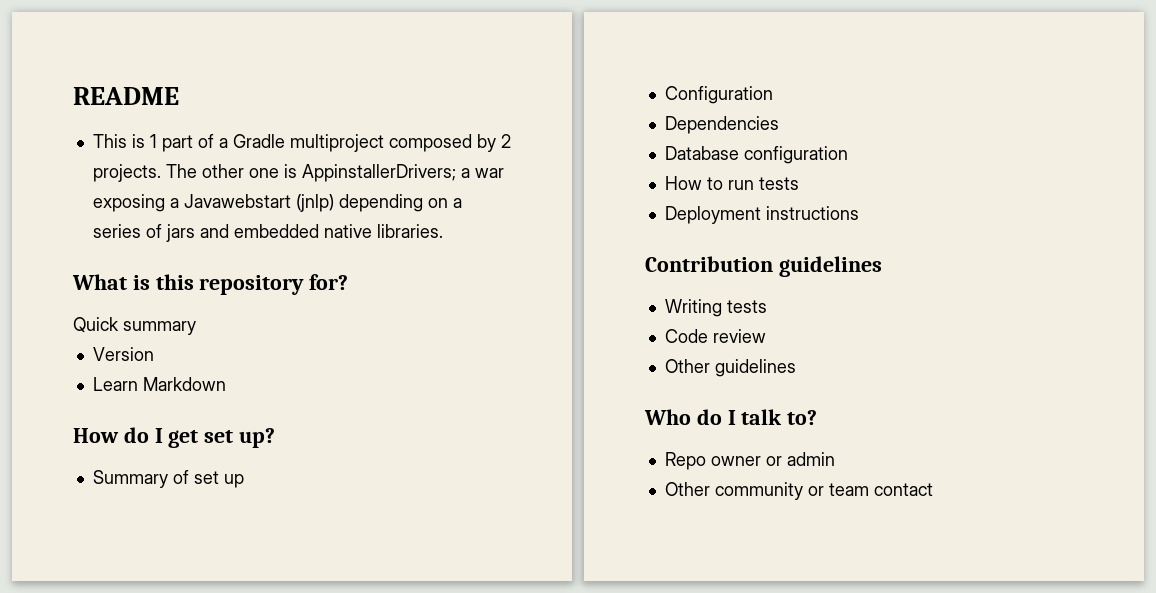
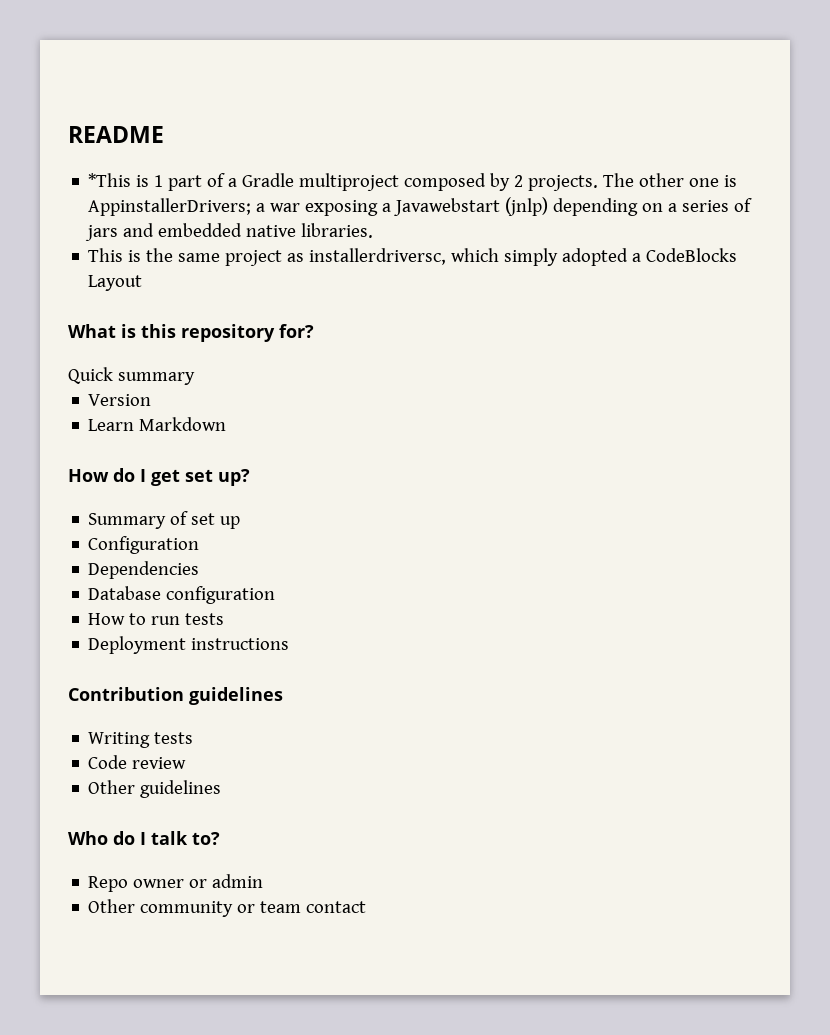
- This is 1 part of a Gradle multiproject composed by 2 projects.
+ *This is 1 part of a Gradle multiproject composed by 2 projects.
+ This is the same project as installerdriversc, which simply adopted a CodeBlocks Layout

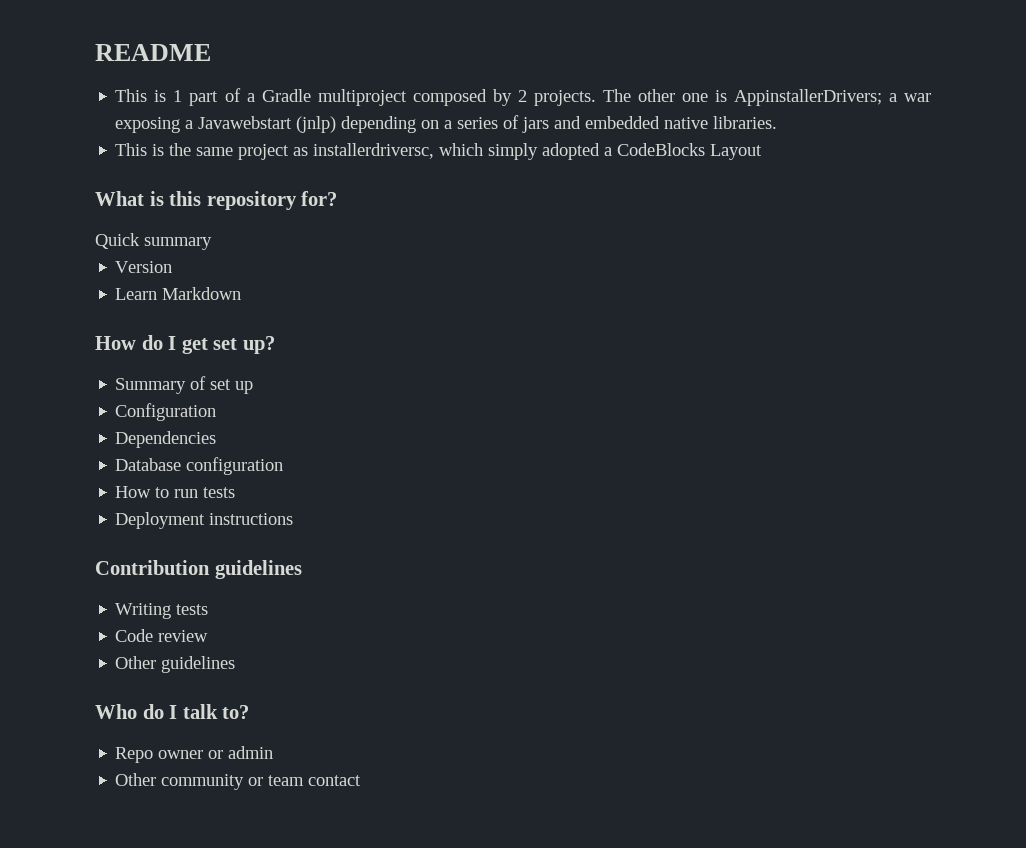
- *This is 1 part of a Gradle multiproject composed by 2 projects.
+ This is 1 part of a Gradle multiproject composed by 2 projects.

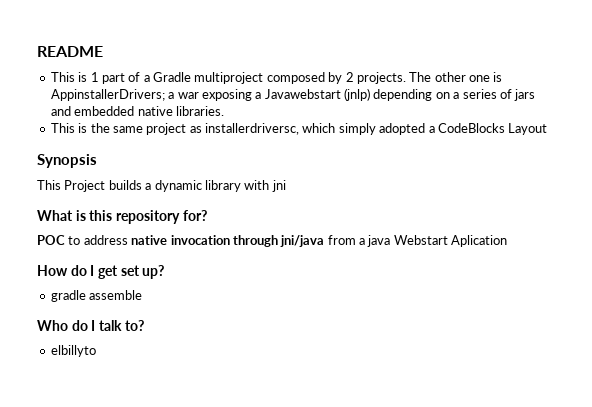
+ Synopsis
+ This Project builds a dynamic library with jni
- Quick summary
- Version
- Learn Markdown
+ POC to address native invocation through jni/java from a java Webstart Aplication
- Summary of set up
- Configuration
- Dependencies
- Database configuration
- How to run tests
- Deployment instructions
- Contribution guidelines
- Writing tests
- Code review
- Other guidelines
+ gradle assemble
- Repo owner or admin
- Other community or team contact
+ elbillyto

